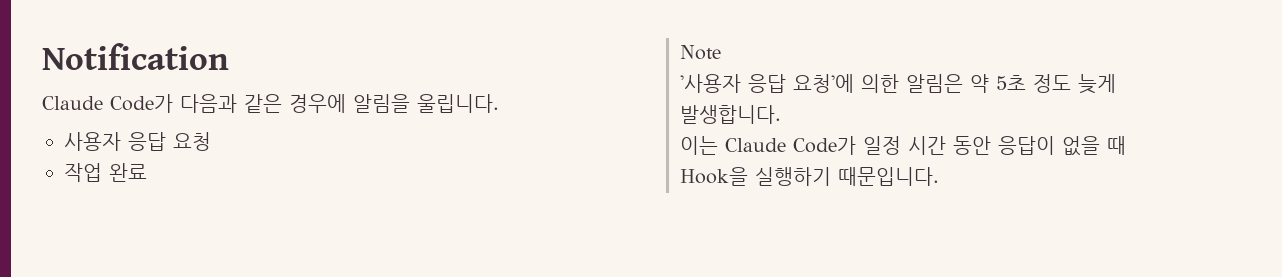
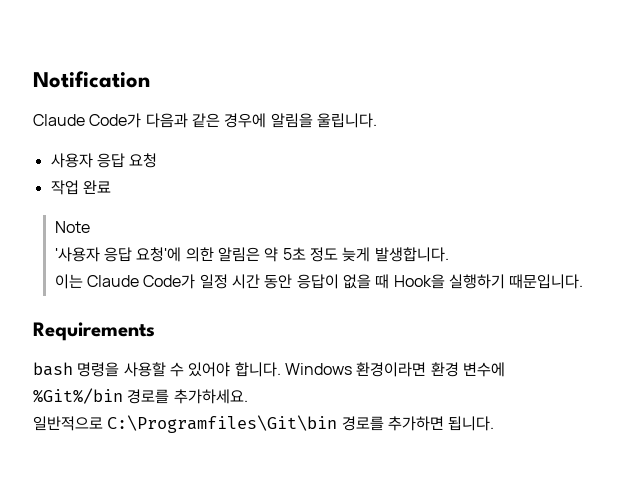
+ Requirements
+ bash 명령을 사용할 수 있어야 합니다. Windows 환경이라면 환경 변수에 %Git%/bin 경로를 추가하세요.
+ 일반적으로 C:\Programfiles\Git\bin 경로를 추가하면 됩니다.

